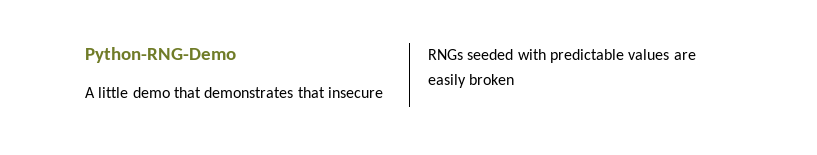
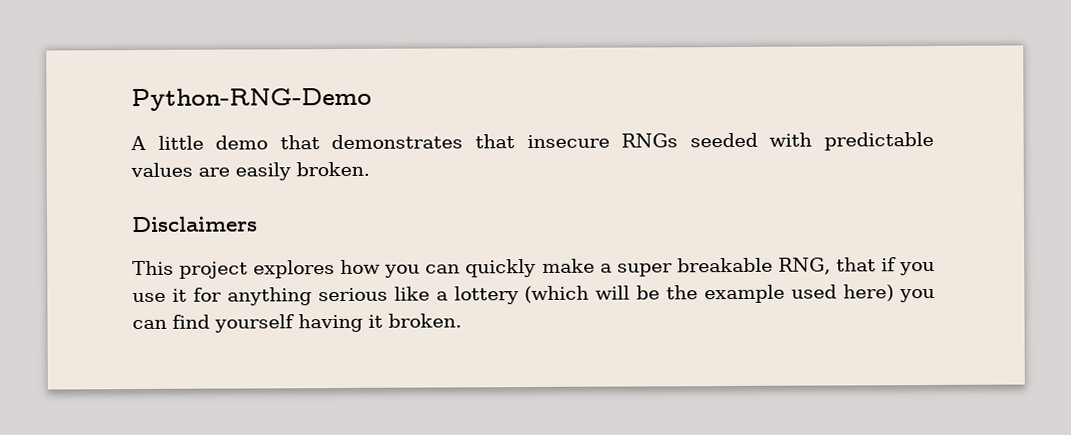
- A little demo that demonstrates that insecure RNGs seeded with predictable values are easily broken
+ A little demo that demonstrates that insecure RNGs seeded with predictable values are easily broken.
+ Disclaimers
+ This project explores how you can quickly make a super breakable RNG, that if you use it for anything serious like a lottery (which will be the example used here) you can find yourself having it broken.

